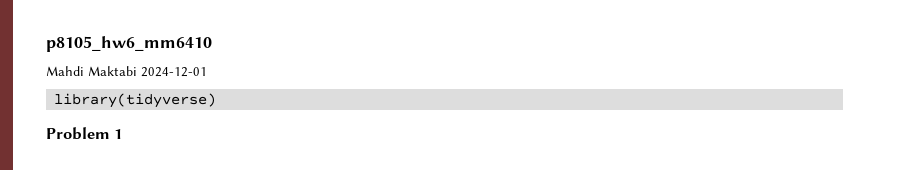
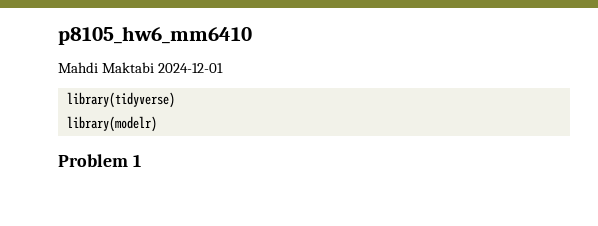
+ library(modelr)

